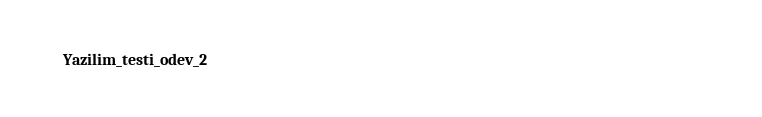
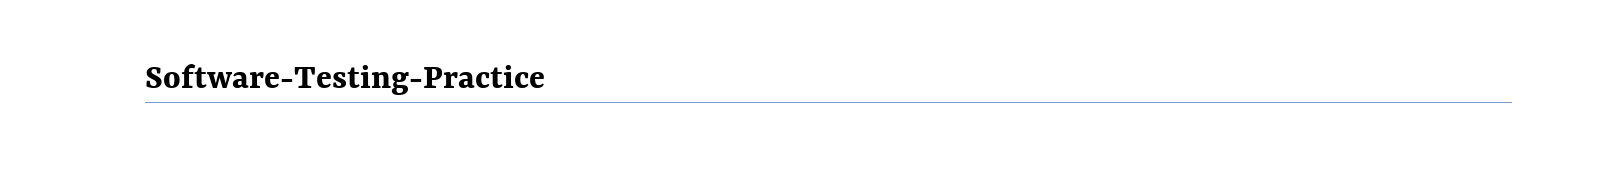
- Yazilim_testi_odev_2
+ Software-Testing-Practice

